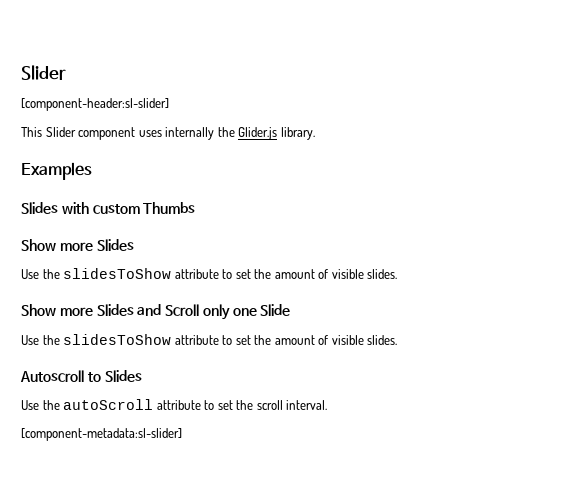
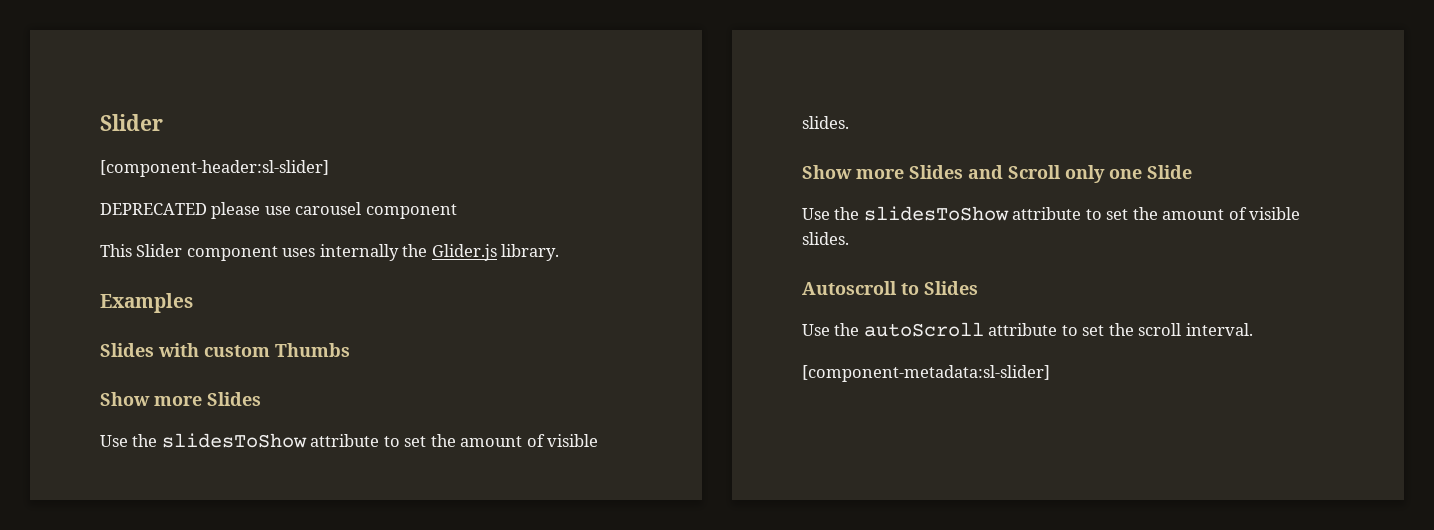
+ DEPRECATED please use carousel component

